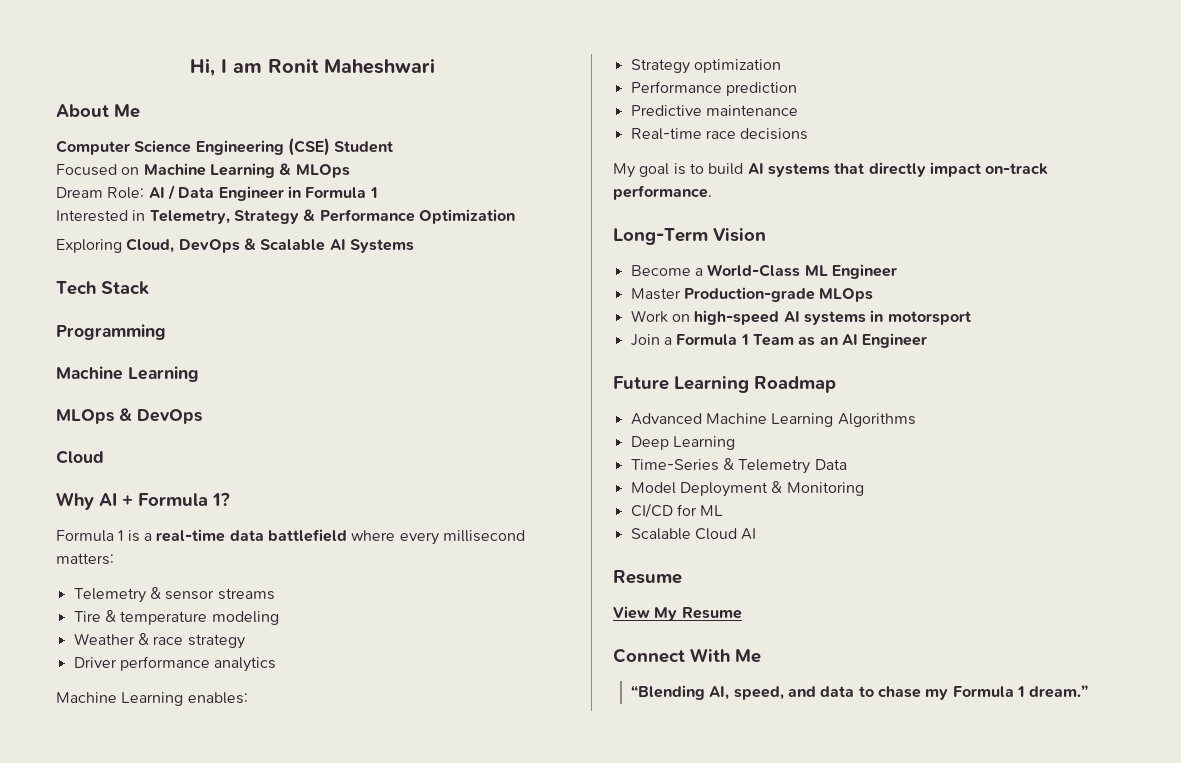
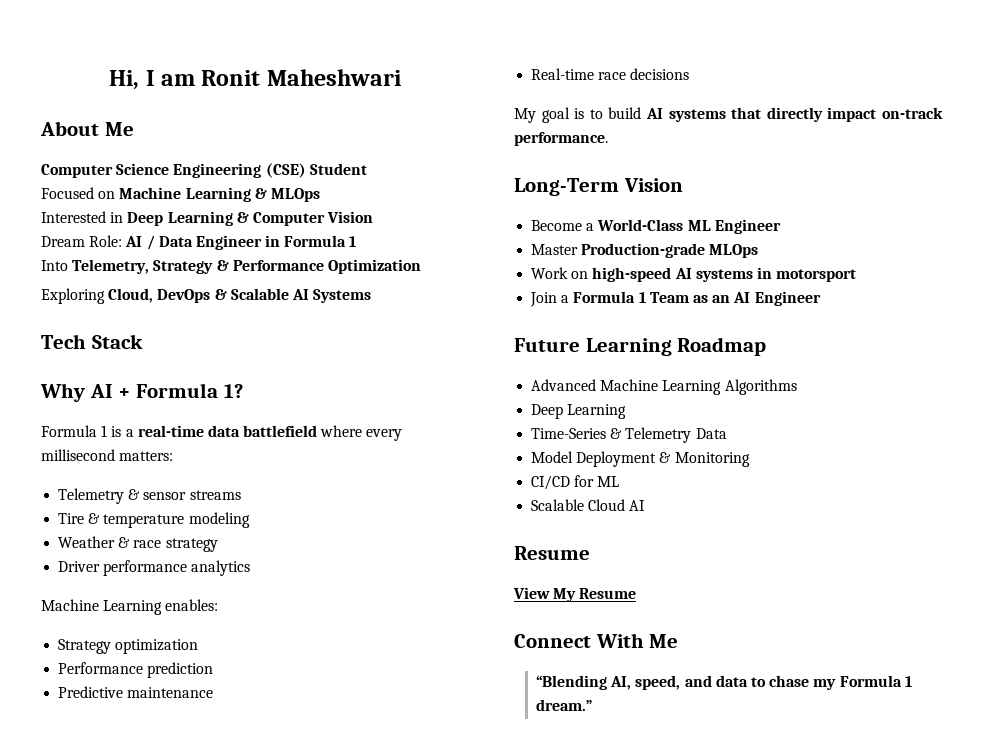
+ Interested in Deep Learning & Computer Vision
- Interested in Telemetry, Strategy & Performance Optimization
+ Into Telemetry, Strategy & Performance Optimization
- Programming
- Machine Learning
- MLOps & DevOps
- Cloud

